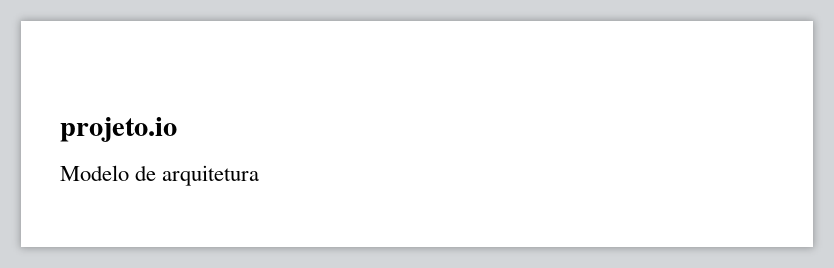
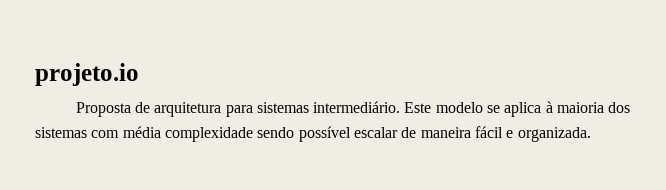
- Modelo de arquitetura
+ Proposta de arquitetura para sistemas intermediário. Este modelo se aplica à maioria dos sistemas com média complexidade sendo possível escalar de maneira fácil e organizada.

